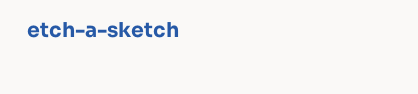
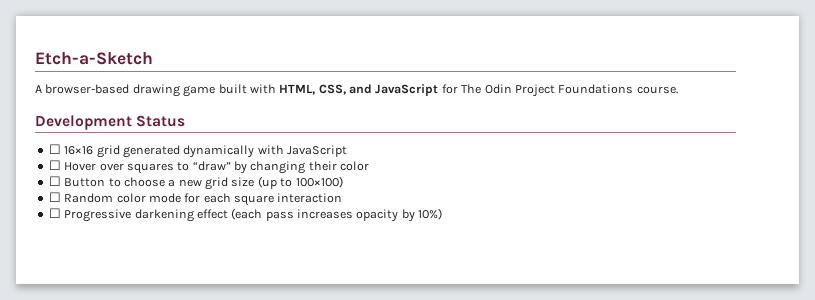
- etch-a-sketch
+ Etch-a-Sketch
+ A browser-based drawing game built with HTML, CSS, and JavaScript for The Odin Project Foundations course.
+ Development Status
+ ☐ 16×16 grid generated dynamically with JavaScript
+ ☐ Hover over squares to “draw” by changing their color
+ ☐ Button to choose a new grid size (up to 100×100)
+ ☐ Random color mode for each square interaction
+ ☐ Progressive darkening effect (each pass increases opacity by 10%)

